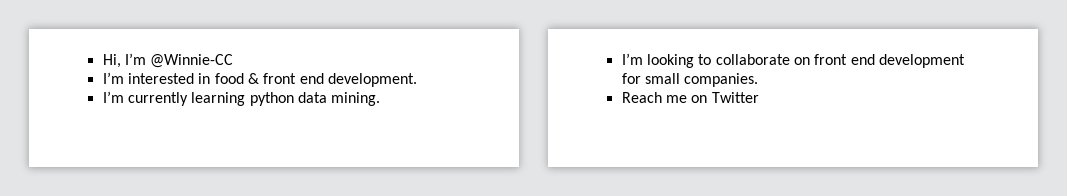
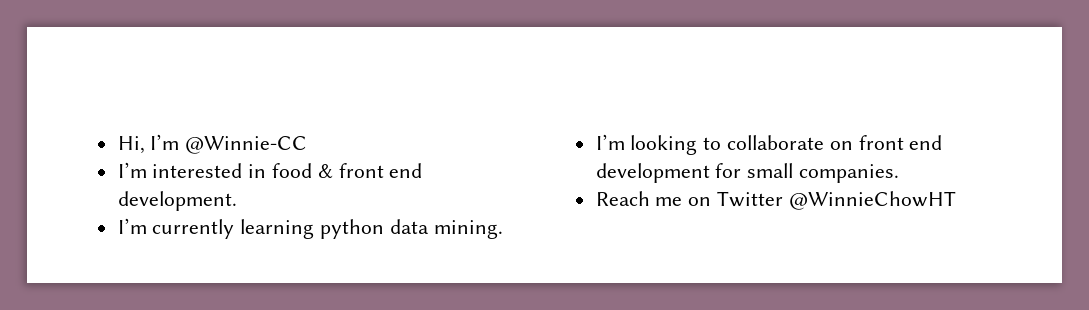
- Reach me on Twitter
+ Reach me on Twitter @WinnieChowHT

